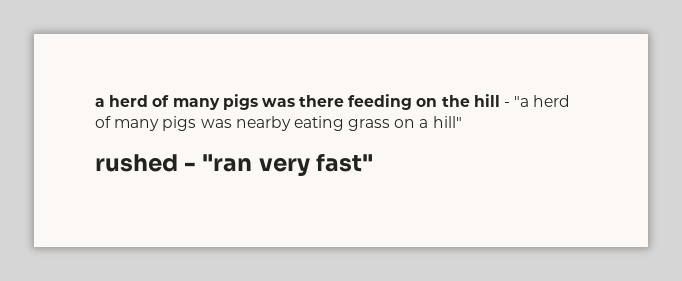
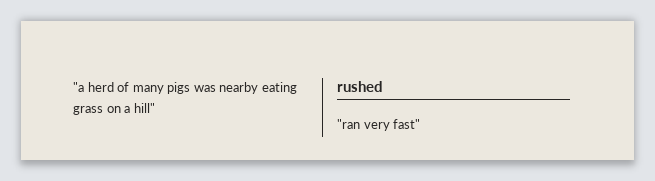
- a herd of many pigs was there feeding on the hill - "a herd of many pigs was nearby eating grass on a hill"
+ "a herd of many pigs was nearby eating grass on a hill"
- rushed - "ran very fast"
+ rushed
+ "ran very fast"

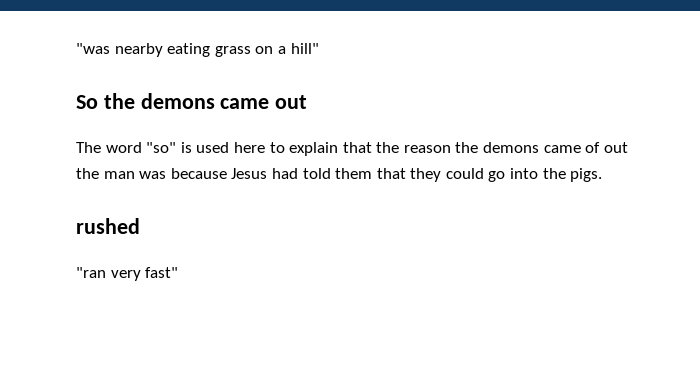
- "a herd of many pigs was nearby eating grass on a hill"
+ "was nearby eating grass on a hill"
+ So the demons came out
+ The word "so" is used here to explain that the reason the demons came of out the man was because Jesus had told them that they could go into the pigs.

